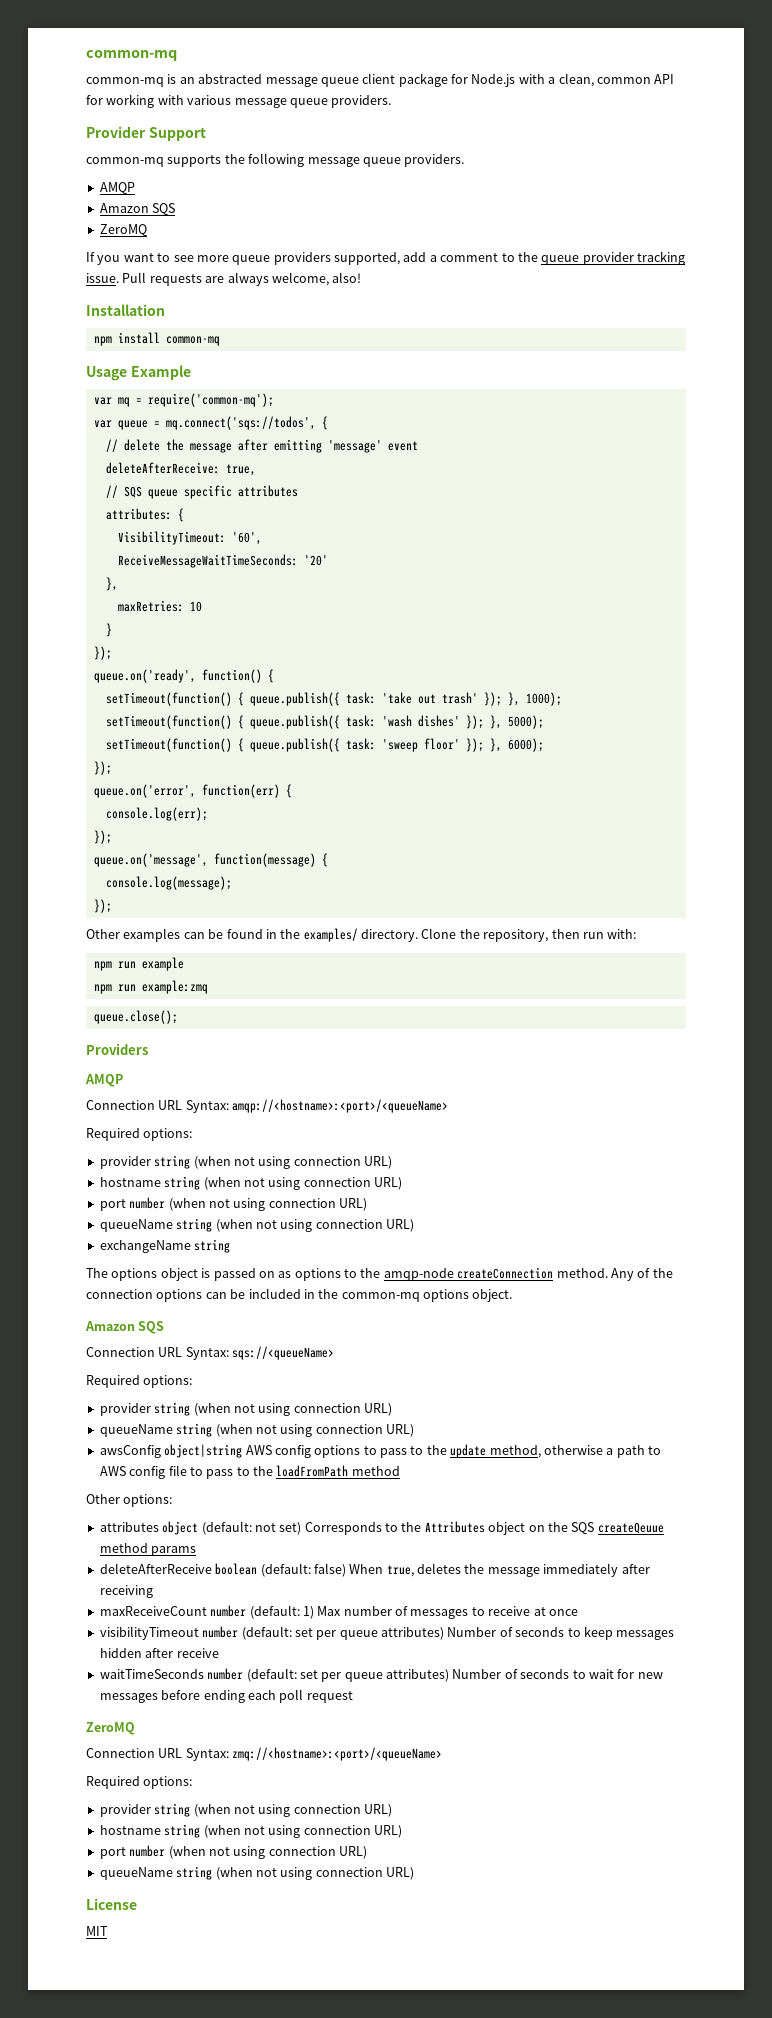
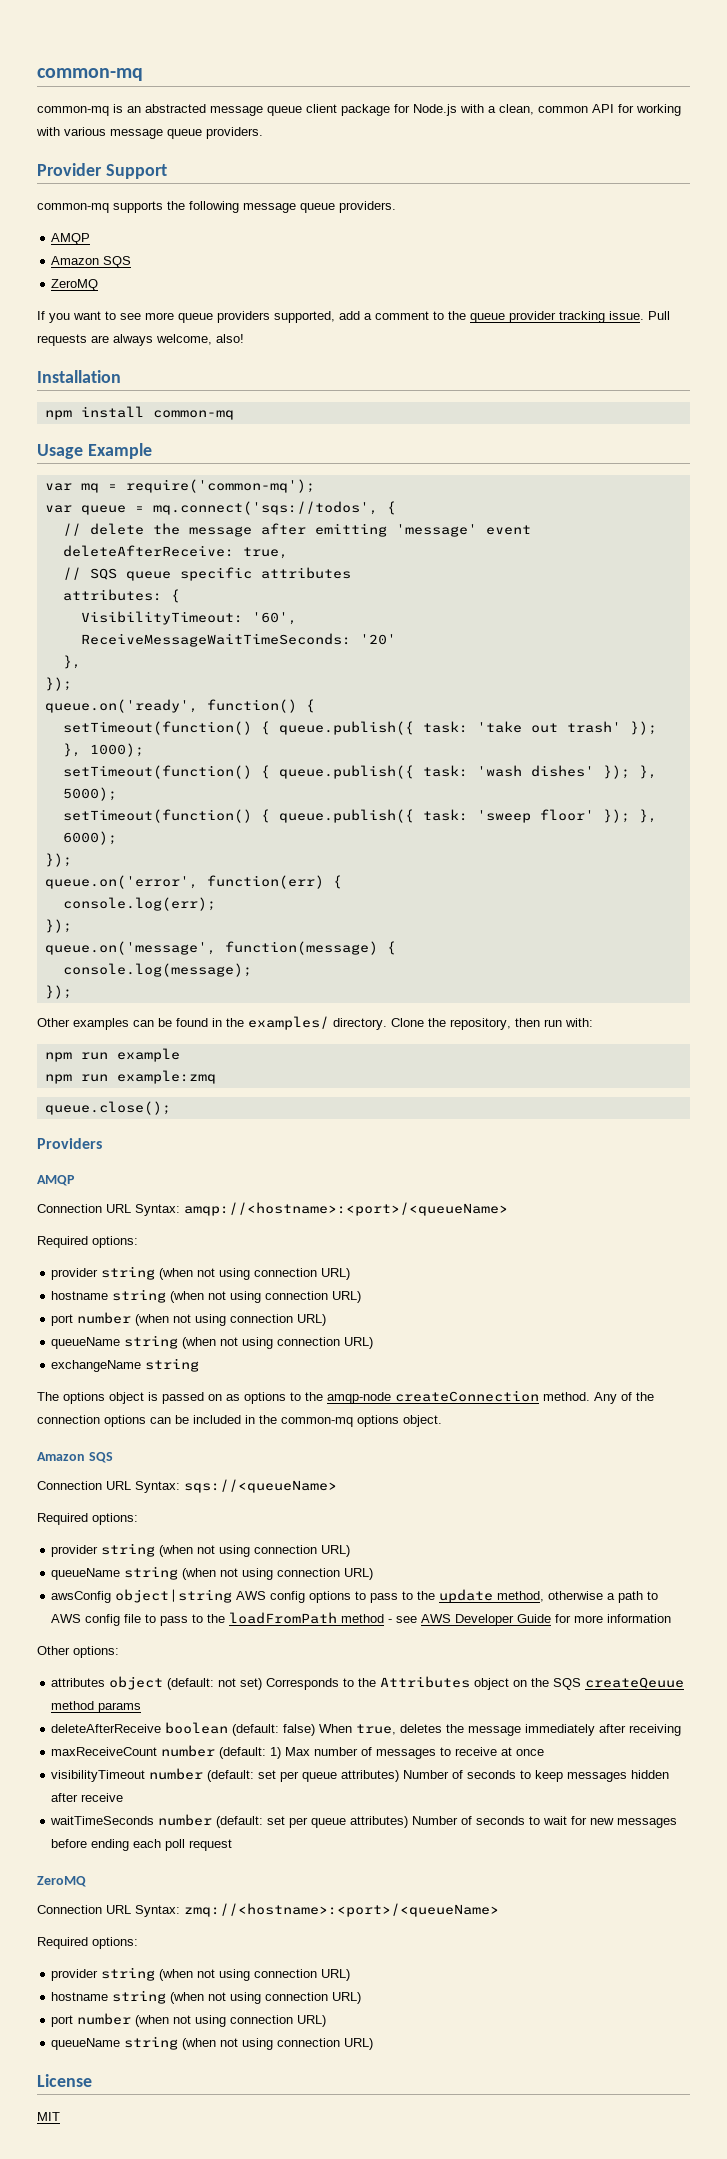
- maxRetries: 10
- }
- awsConfig object|string AWS config options to pass to the update method, otherwise a path to AWS config file to pass to the loadFromPath method
+ awsConfig object|string AWS config options to pass to the update method, otherwise a path to AWS config file to pass to the loadFromPath method - see AWS Developer Guide for more information

